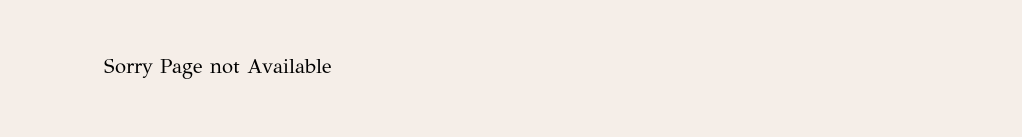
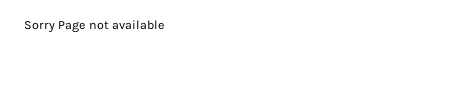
- Sorry Page not Available
+ Sorry Page not available

